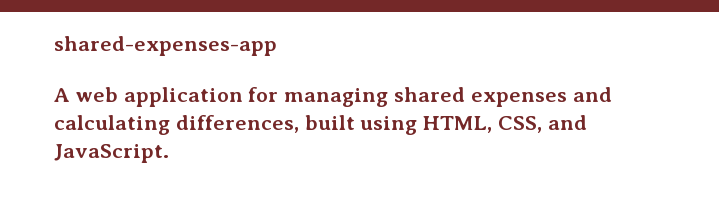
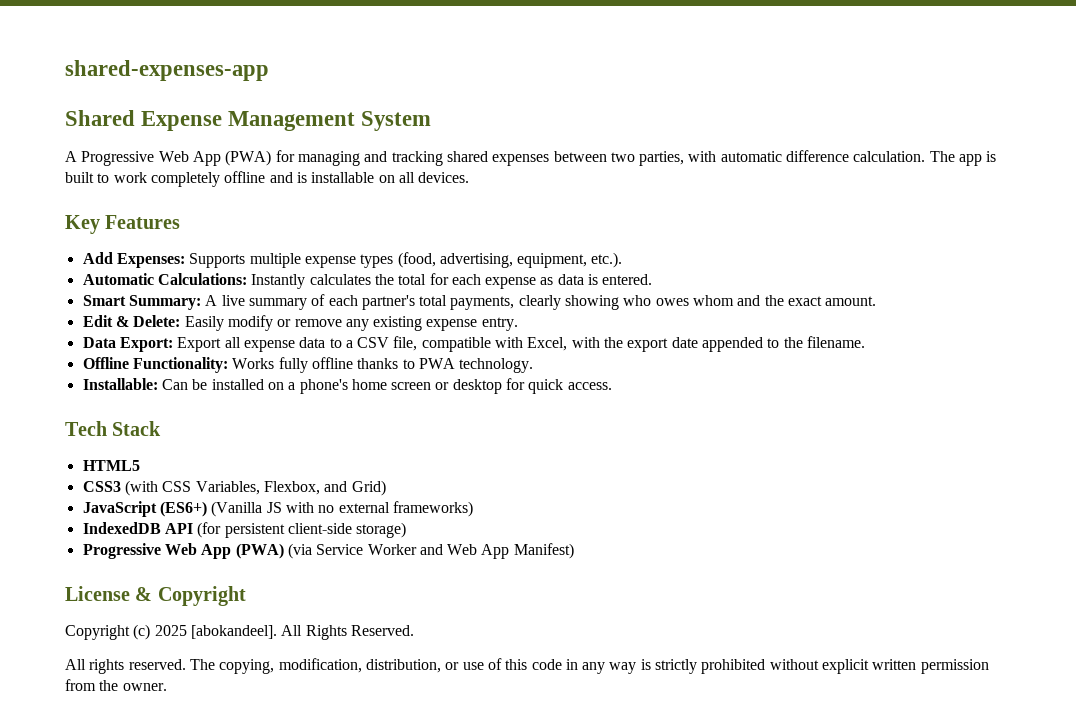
- A web application for managing shared expenses and calculating differences, built using HTML, CSS, and JavaScript.
+ Shared Expense Management System
+ A Progressive Web App (PWA) for managing and tracking shared expenses between two parties, with automatic difference calculation. The app is built to work completely offline and is installable on all devices.
+ Key Features
+ Add Expenses: Supports multiple expense types (food, advertising, equipment, etc.).
+ Automatic Calculations: Instantly calculates the total for each expense as data is entered.
+ Smart Summary: A live summary of each partner's total payments, clearly showing who owes whom and the exact amount.
+ Edit & Delete: Easily modify or remove any existing expense entry.
+ Data Export: Export all expense data to a CSV file, compatible with Excel, with the export date appended to the filename.
+ Offline Functionality: Works fully offline thanks to PWA technology.
+ Installable: Can be installed on a phone's home screen or desktop for quick access.
+ Tech Stack
+ HTML5
+ CSS3 (with CSS Variables, Flexbox, and Grid)
+ JavaScript (ES6+) (Vanilla JS with no external frameworks)
+ IndexedDB API (for persistent client-side storage)
+ Progressive Web App (PWA) (via Service Worker and Web App Manifest)
+ License & Copyright
+ Copyright (c) 2025 [abokandeel]. All Rights Reserved.
+ All rights reserved. The copying, modification, distribution, or use of this code in any way is strictly prohibited without explicit written permission from the owner.

